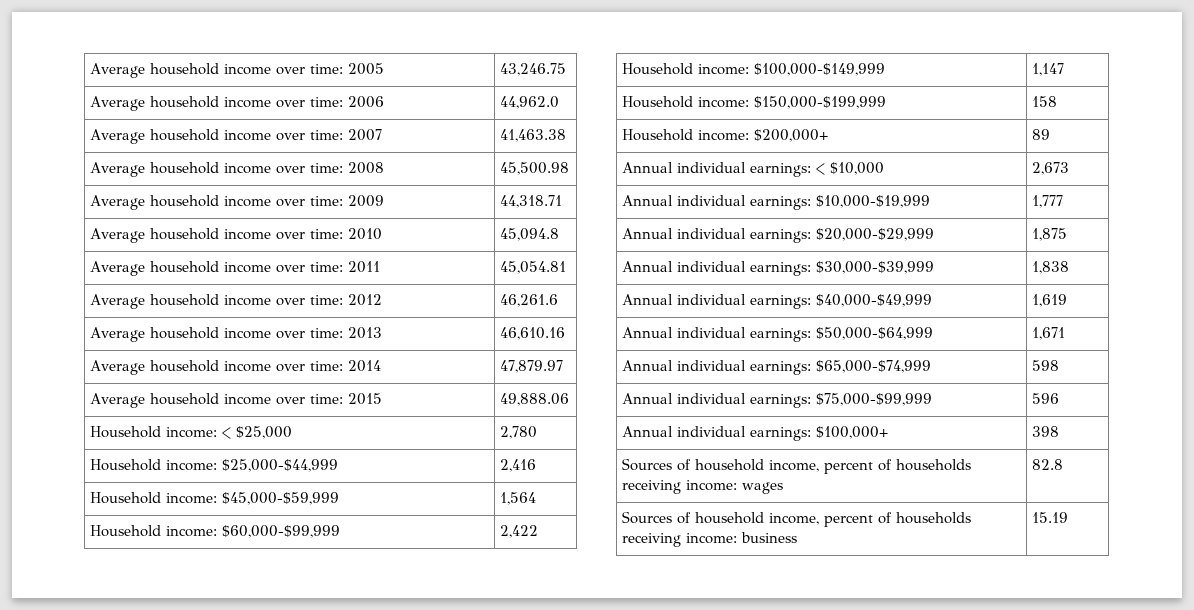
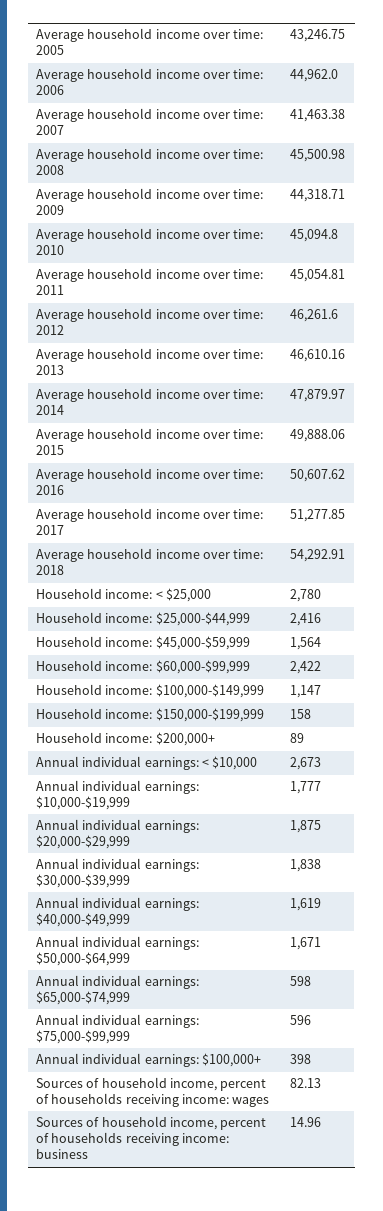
+ Average household income over time: 2016 | 50,607.62
+ Average household income over time: 2017 | 51,277.85
+ Average household income over time: 2018 | 54,292.91
- Sources of household income, percent of households receiving income: wages | 82.8
+ Sources of household income, percent of households receiving income: wages | 82.13
- Sources of household income, percent of households receiving income: business | 15.19
+ Sources of household income, percent of households receiving income: business | 14.96

